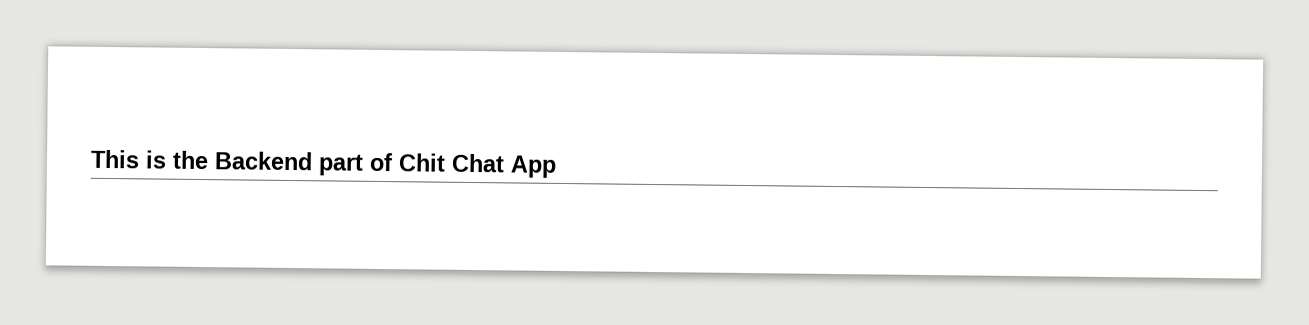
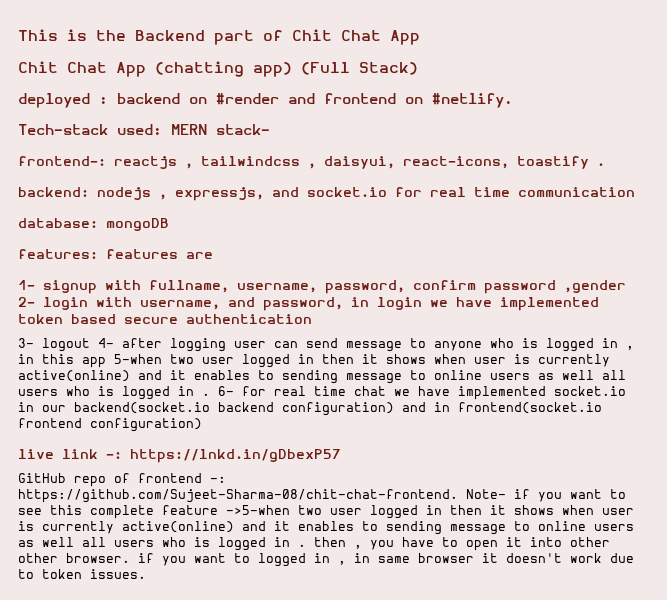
+ Chit Chat App (chatting app) (Full Stack)
+ deployed : backend on #render and frontend on #netlify.
+ Tech-stack used: MERN stack-
+ frontend-: reactjs , tailwindcss , daisyui, react-icons, toastify .
+ backend: nodejs , expressjs, and socket.io for real time communication
+ database: mongoDB
+ features: features are
+ 1- signup with fullname, username, password, confirm password ,gender 2- login with username, and password, in login we have implemented token based secure authentication
+ 3- logout 4- after logging user can send message to anyone who is logged in , in this app 5-when two user logged in then it shows when user is currently active(online) and it enables to sending message to online users as well all users who is logged in . 6- for real time chat we have implemented socket.io in our backend(socket.io backend configuration) and in frontend(socket.io frontend configuration)
+ live link -: https://lnkd.in/gDbexP57
+ GitHub repo of frontend -: https://github.com/Sujeet-Sharma-08/chit-chat-frontend. Note- if you want to see this complete feature ->5-when two user logged in then it shows when user is currently active(online) and it enables to sending message to online users as well all users who is logged in . then , you have to open it into other other browser. if you want to logged in , in same browser it doesn't work due to token issues.

